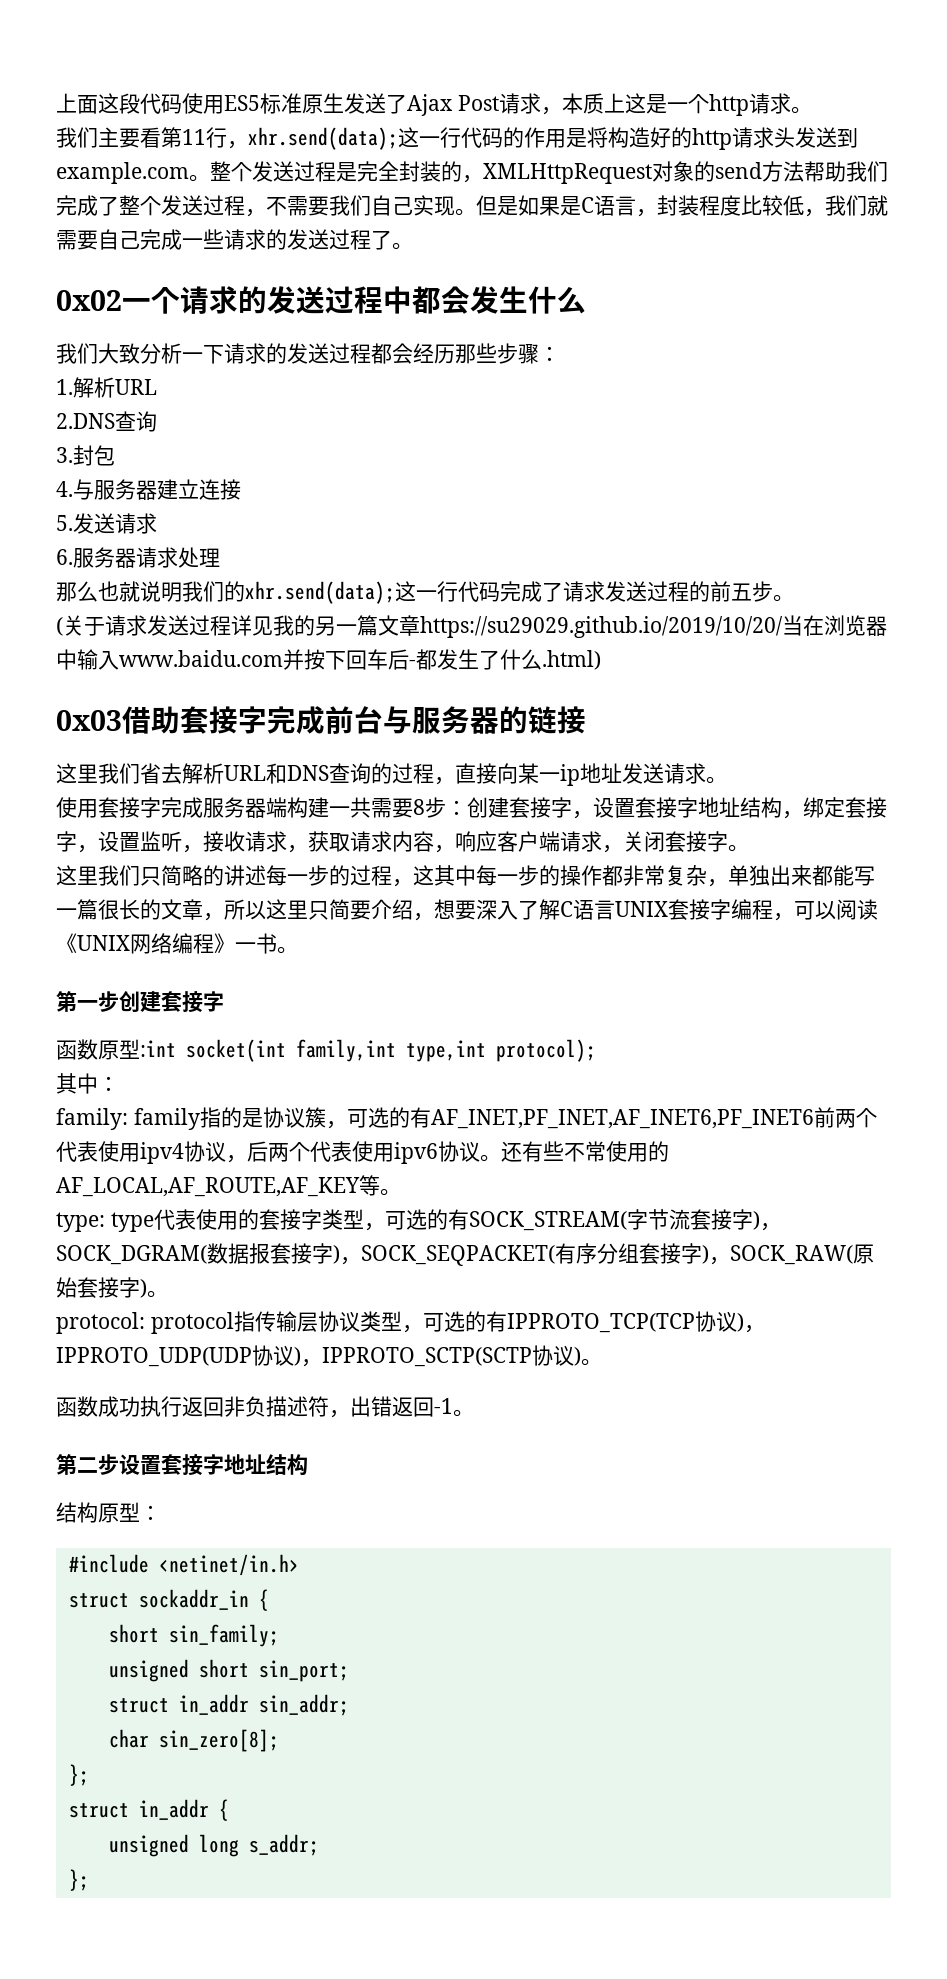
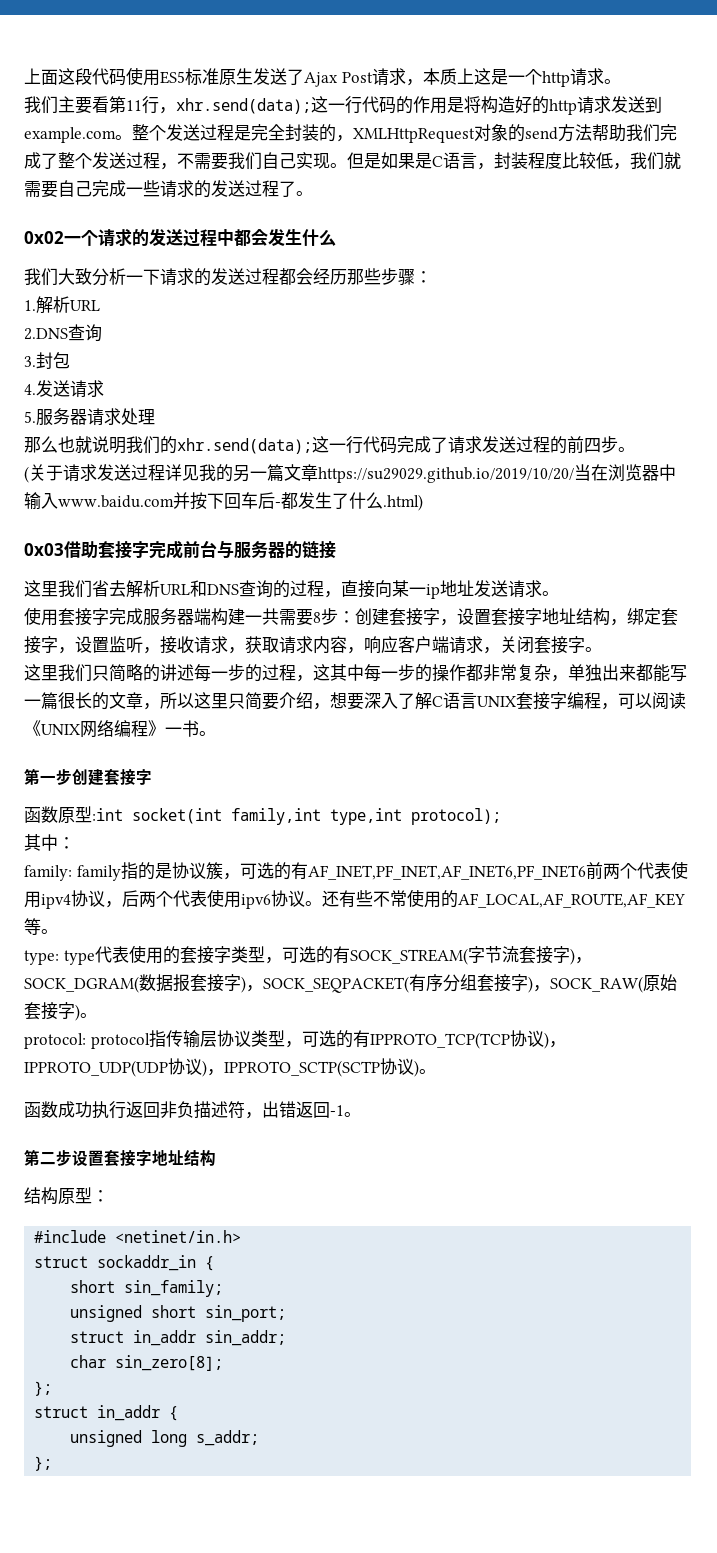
- 我们主要看第11行，xhr.send(data);这一行代码的作用是将构造好的http请求头发送到example.com。
+ 我们主要看第11行，xhr.send(data);这一行代码的作用是将构造好的http请求发送到example.com。
- 4.与服务器建立连接
- 5.发送请求
+ 4.发送请求
- 6.服务器请求处理
+ 5.服务器请求处理
- 那么也就说明我们的xhr.send(data);这一行代码完成了请求发送过程的前五步。
+ 那么也就说明我们的xhr.send(data);这一行代码完成了请求发送过程的前四步。

